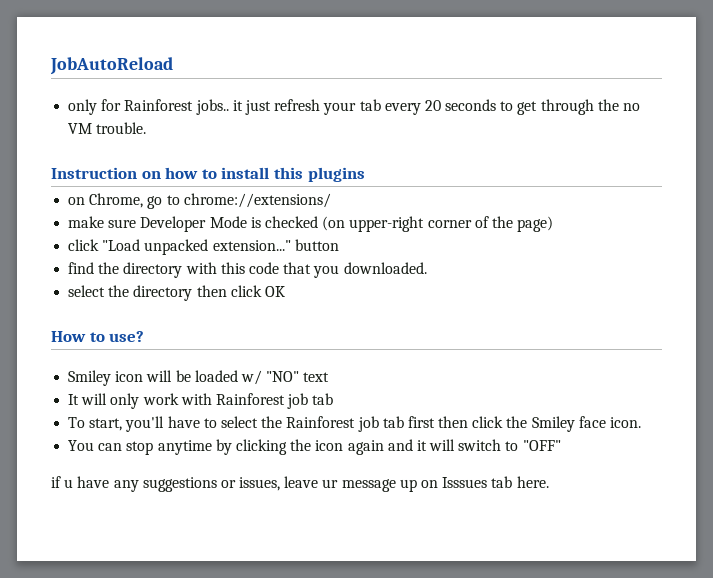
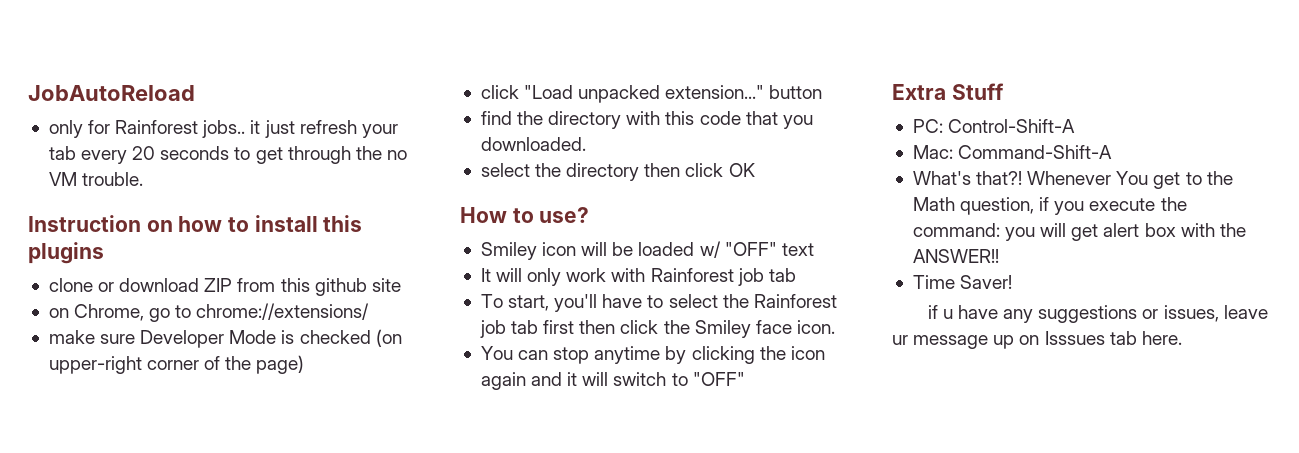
+ clone or download ZIP from this github site
- Smiley icon will be loaded w/ "NO" text
+ Smiley icon will be loaded w/ "OFF" text
+ Extra Stuff
+ PC: Control-Shift-A
+ Mac: Command-Shift-A
+ What's that?! Whenever You get to the Math question, if you execute the command: you will get alert box with the ANSWER!!
+ Time Saver!

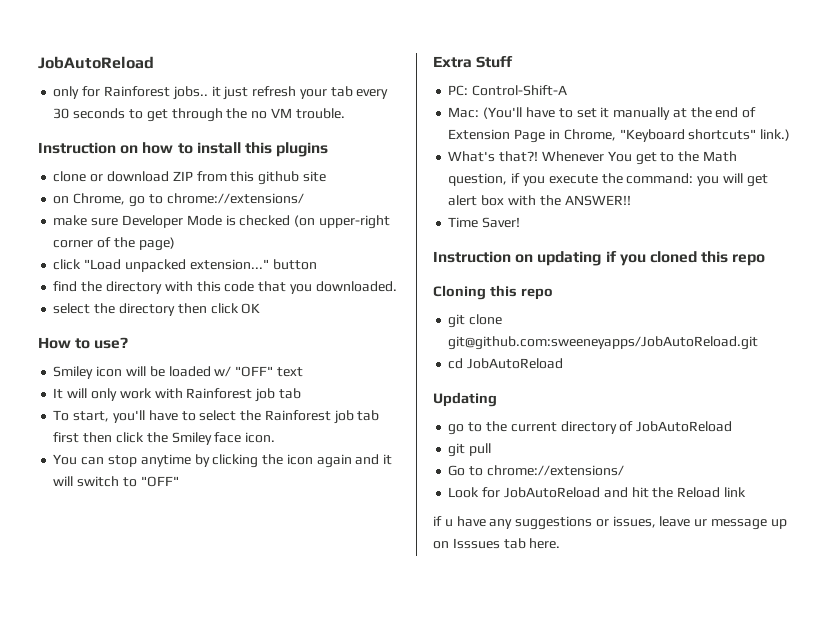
- only for Rainforest jobs.. it just refresh your tab every 20 seconds to get through the no VM trouble.
+ only for Rainforest jobs.. it just refresh your tab every 30 seconds to get through the no VM trouble.
- Mac: Command-Shift-A
+ Mac: (You'll have to set it manually at the end of Extension Page in Chrome, "Keyboard shortcuts" link.)
+ Instruction on updating if you cloned this repo
+ Cloning this repo
+ git clone git@github.com:sweeneyapps/JobAutoReload.git
+ cd JobAutoReload
+ Updating
+ go to the current directory of JobAutoReload
+ git pull
+ Go to chrome://extensions/
+ Look for JobAutoReload and hit the Reload link

